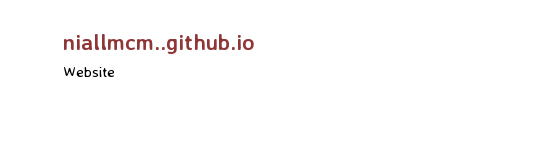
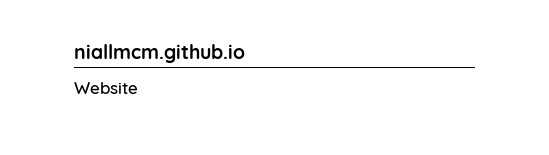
- niallmcm..github.io
+ niallmcm.github.io

